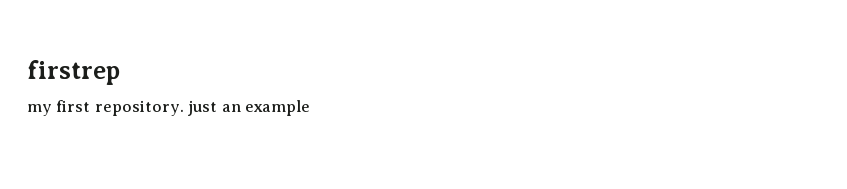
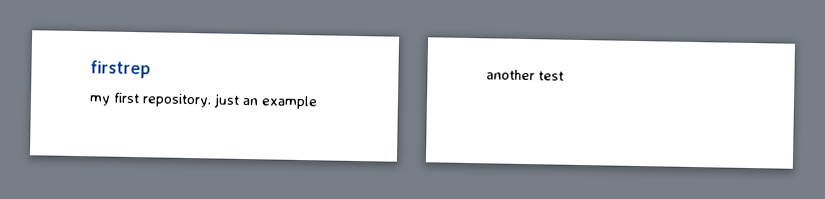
- my first repository. just an example
+ my first repository. just an example another test

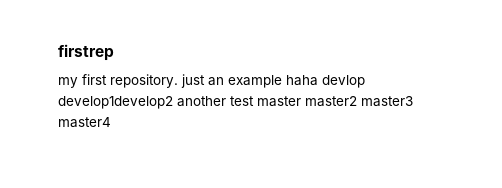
- my first repository. just an example another test
+ my first repository. just an example haha devlop develop1develop2 another test master master2 master3 master4

